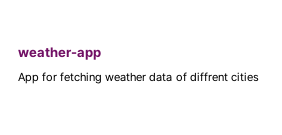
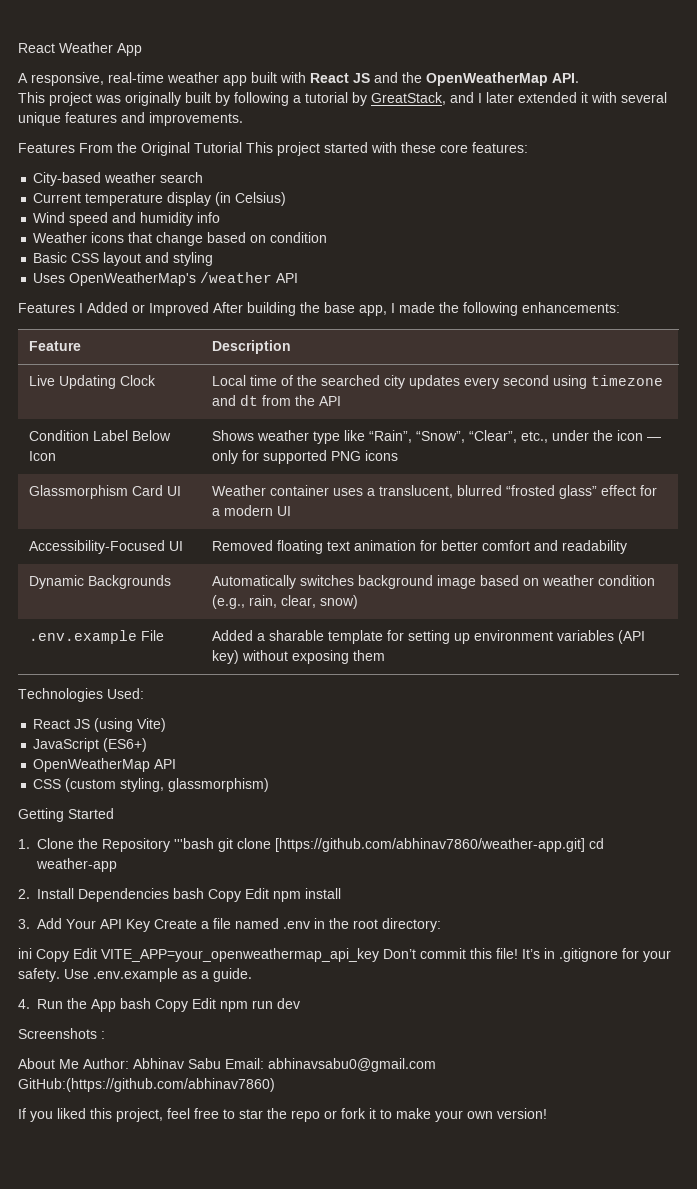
- weather-app
- App for fetching weather data of diffrent cities
+ React Weather App
+ A responsive, real-time weather app built with React JS and the OpenWeatherMap API.
+ This project was originally built by following a tutorial by GreatStack, and I later extended it with several unique features and improvements.
+ Features From the Original Tutorial This project started with these core features:
+ City-based weather search
+ Current temperature display (in Celsius)
+ Wind speed and humidity info
+ Weather icons that change based on condition
+ Basic CSS layout and styling
+ Uses OpenWeatherMap's /weather API
+ Features I Added or Improved After building the base app, I made the following enhancements:
+ Feature | Description
+ Live Updating Clock | Local time of the searched city updates every second using timezone and dt from the API
+ Condition Label Below Icon | Shows weather type like “Rain”, “Snow”, “Clear”, etc., under the icon — only for supported PNG icons
+ Glassmorphism Card UI | Weather container uses a translucent, blurred “frosted glass” effect for a modern UI
+ Accessibility-Focused UI | Removed floating text animation for better comfort and readability
+ Dynamic Backgrounds | Automatically switches background image based on weather condition (e.g., rain, clear, snow)
+ .env.example File | Added a sharable template for setting up environment variables (API key) without exposing them
+ Technologies Used:
+ React JS (using Vite)
+ JavaScript (ES6+)
+ OpenWeatherMap API
+ CSS (custom styling, glassmorphism)
+ Getting Started
+ 1. Clone the Repository '''bash git clone [https://github.com/abhinav7860/weather-app.git] cd weather-app
+ 2. Install Dependencies bash Copy Edit npm install
+ 3. Add Your API Key Create a file named .env in the root directory:
+ ini Copy Edit VITE_APP=your_openweathermap_api_key Don’t commit this file! It’s in .gitignore for your safety. Use .env.example as a guide.
+ 4. Run the App bash Copy Edit npm run dev
+ Screenshots :
+ About Me Author: Abhinav Sabu Email: abhinavsabu0@gmail.com GitHub:(https://github.com/abhinav7860)
+ If you liked this project, feel free to star the repo or fork it to make your own version!

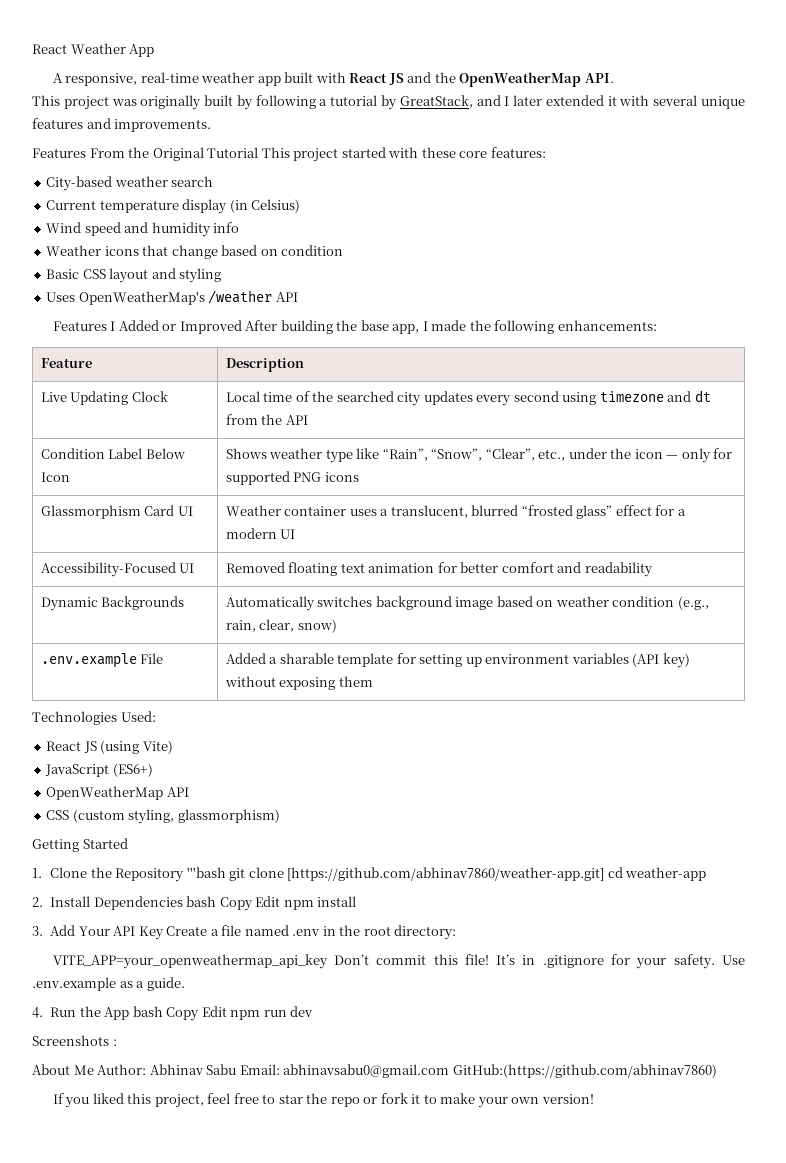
- ini Copy Edit VITE_APP=your_openweathermap_api_key Don’t commit this file!
+ VITE_APP=your_openweathermap_api_key Don’t commit this file!

